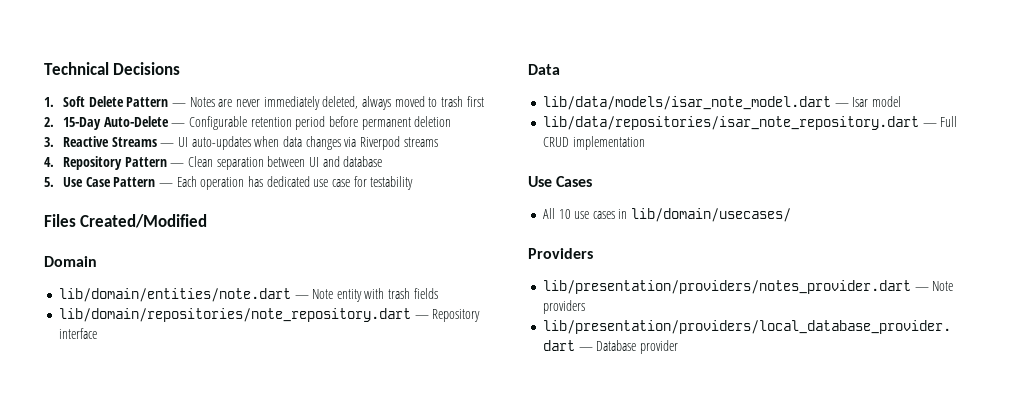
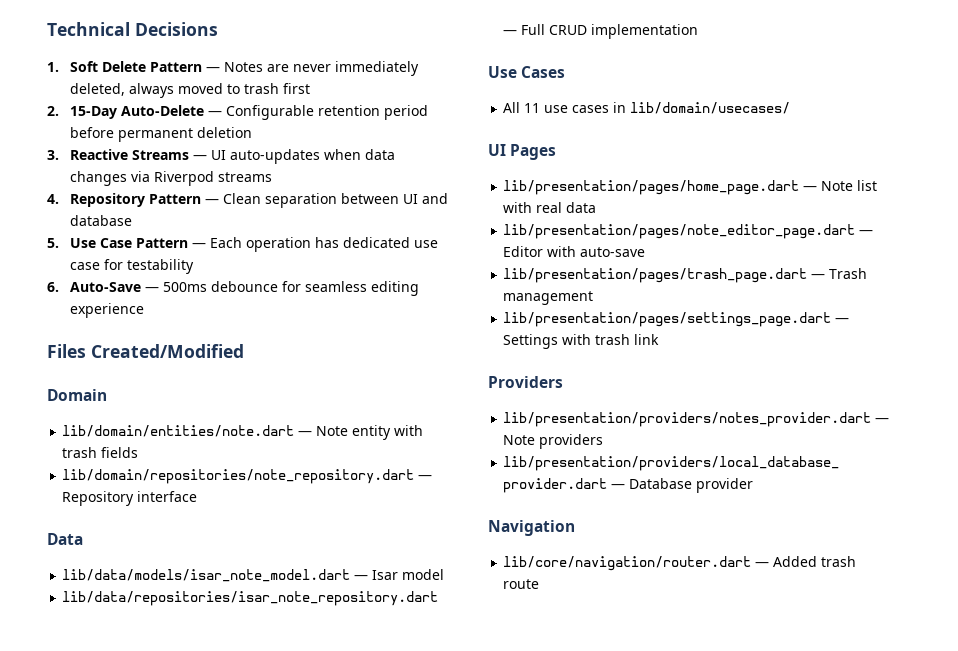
+ 6. Auto-Save — 500ms debounce for seamless editing experience
- All 10 use cases in lib/domain/usecases/
+ All 11 use cases in lib/domain/usecases/
+ UI Pages
+ lib/presentation/pages/home_page.dart — Note list with real data
+ lib/presentation/pages/note_editor_page.dart — Editor with auto-save
+ lib/presentation/pages/trash_page.dart — Trash management
+ lib/presentation/pages/settings_page.dart — Settings with trash link
+ Navigation
+ lib/core/navigation/router.dart — Added trash route

